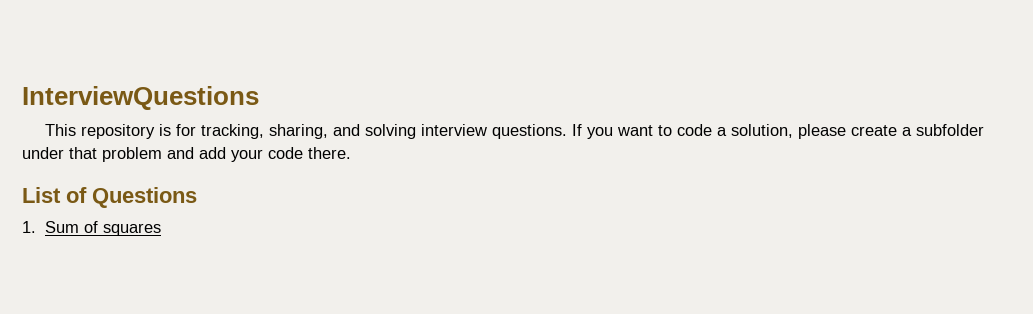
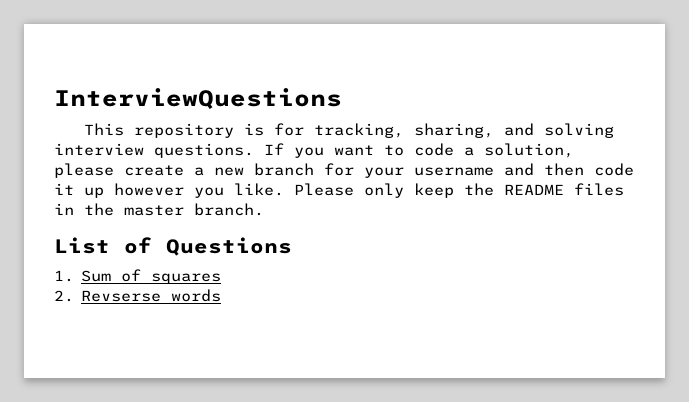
- If you want to code a solution, please create a subfolder under that problem and add your code there.
+ If you want to code a solution, please create a new branch for your username and then code it up however you like. Please only keep the README files in the master branch.
+ 2. Revserse words

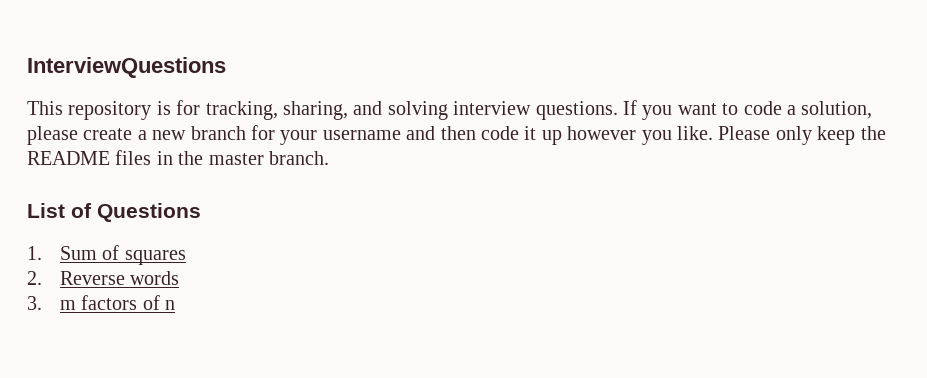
- 2. Revserse words
+ 2. Reverse words
+ 3. m factors of n

